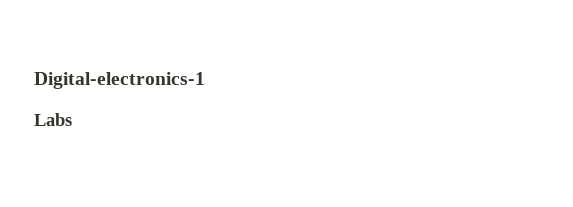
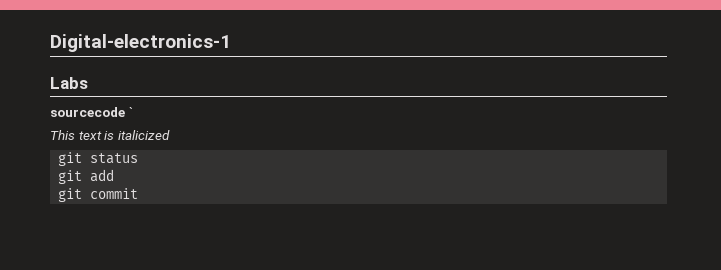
+ sourcecode `
+ This text is italicized
+ git status
+ git add
+ git commit

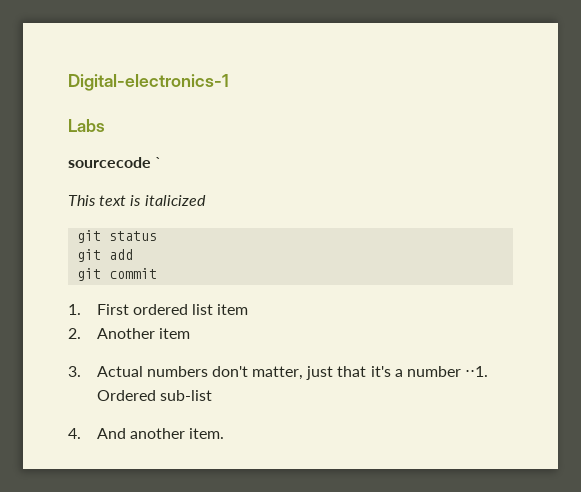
+ 1. First ordered list item
+ 2. Another item
+ 3. Actual numbers don't matter, just that it's a number ⋅⋅1. Ordered sub-list
+ 4. And another item.

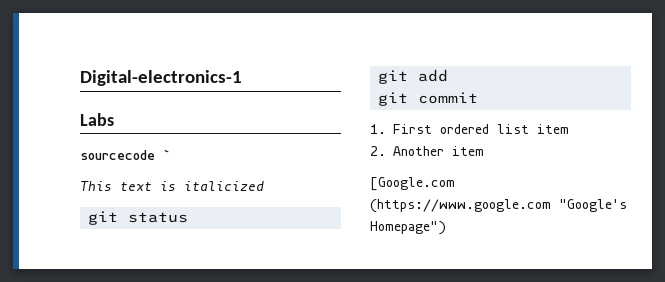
- 3. Actual numbers don't matter, just that it's a number ⋅⋅1. Ordered sub-list
- 4. And another item.
+ [Google.com (https://www.google.com "Google's Homepage")

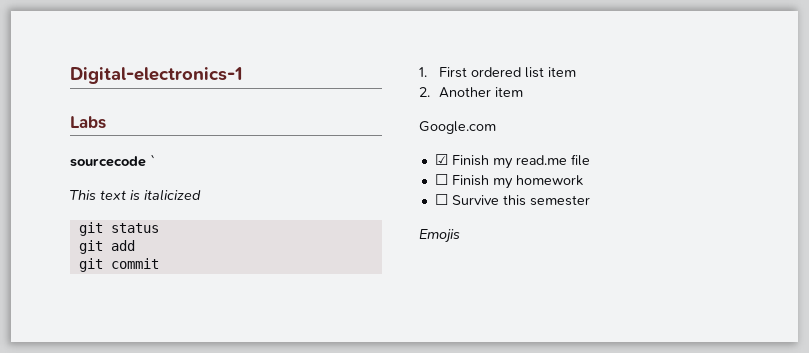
- [Google.com (https://www.google.com "Google's Homepage")
+ Google.com
+ ☑ Finish my read.me file
+ ☐ Finish my homework
+ ☐ Survive this semester
+ Emojis

